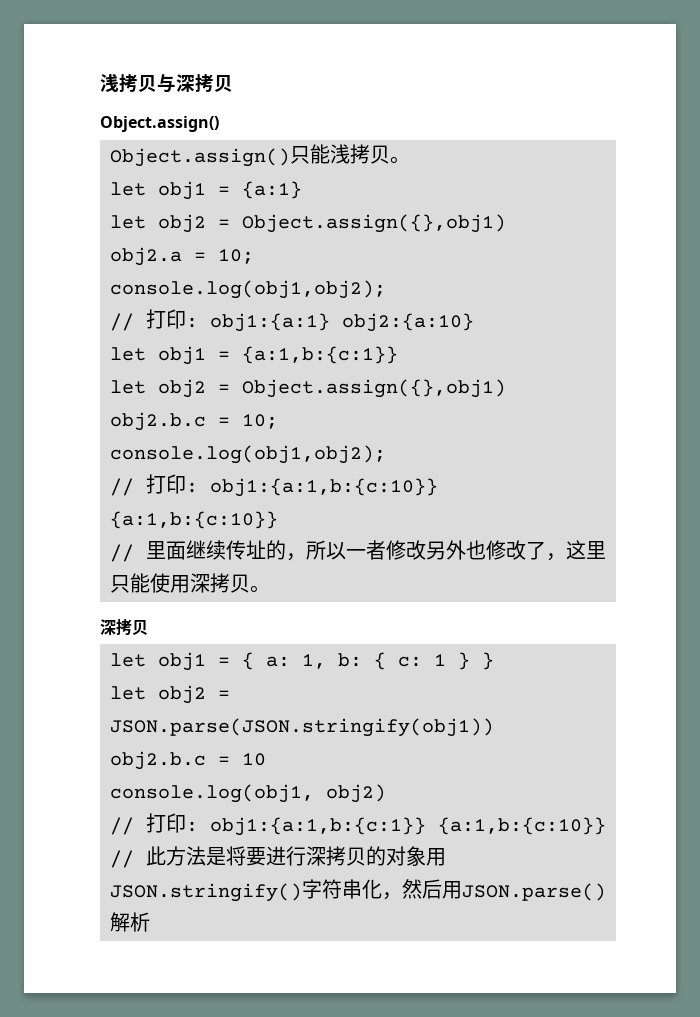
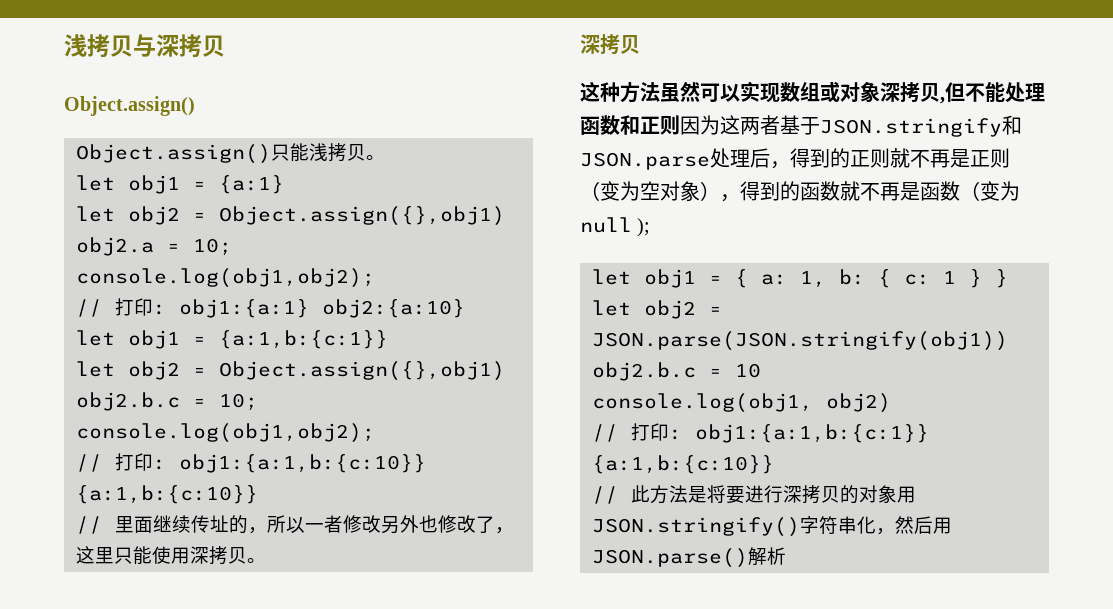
+ 这种方法虽然可以实现数组或对象深拷贝,但不能处理函数和正则因为这两者基于JSON.stringify和JSON.parse处理后，得到的正则就不再是正则（变为空对象），得到的函数就不再是函数（变为null );

